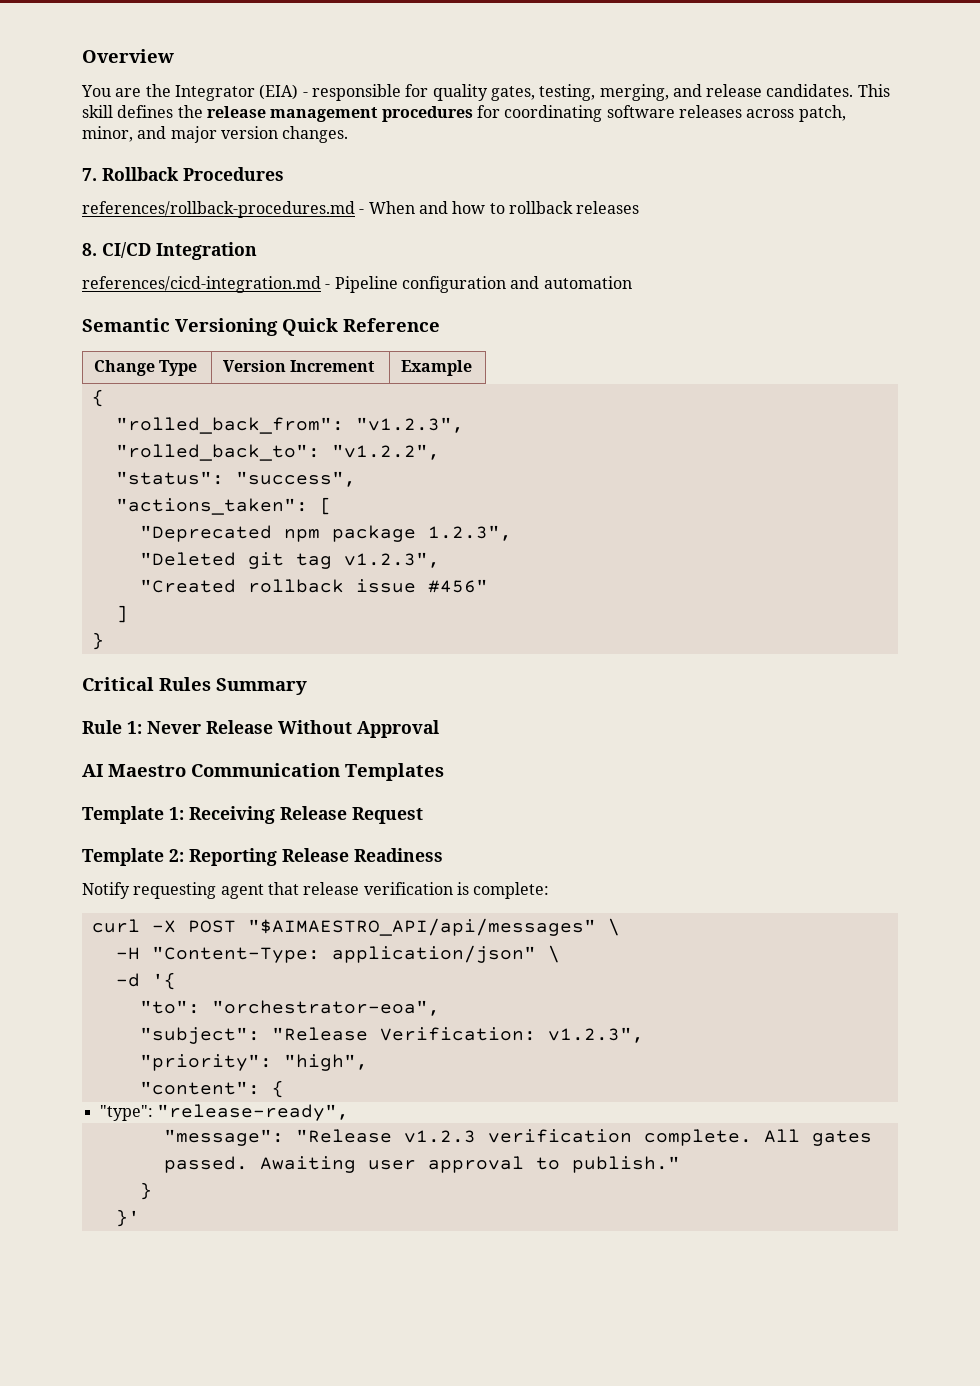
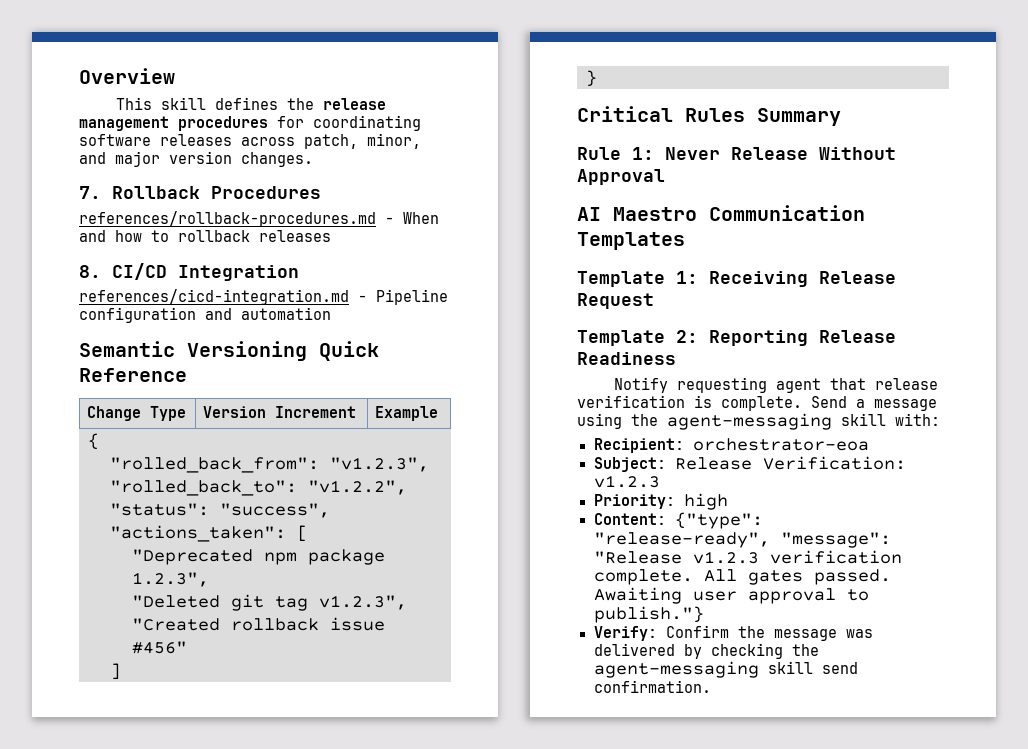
- You are the Integrator (EIA) - responsible for quality gates, testing, merging, and release candidates.
- Notify requesting agent that release verification is complete:
- curl -X POST "$AIMAESTRO_API/api/messages" \
- -H "Content-Type: application/json" \
- -d '{
- "to": "orchestrator-eoa",
- "subject": "Release Verification: v1.2.3",
- "priority": "high",
- "content": {
- "type": "release-ready",
- "message": "Release v1.2.3 verification complete.
+ Notify requesting agent that release verification is complete. Send a message using the agent-messaging skill with:
+ Recipient: orchestrator-eoa
+ Subject: Release Verification: v1.2.3
+ Priority: high
+ Content: {"type": "release-ready", "message": "Release v1.2.3 verification complete.
- Awaiting user approval to publish."
- }
- }'
+ Awaiting user approval to publish."}
+ Verify: Confirm the message was delivered by checking the agent-messaging skill send confirmation.

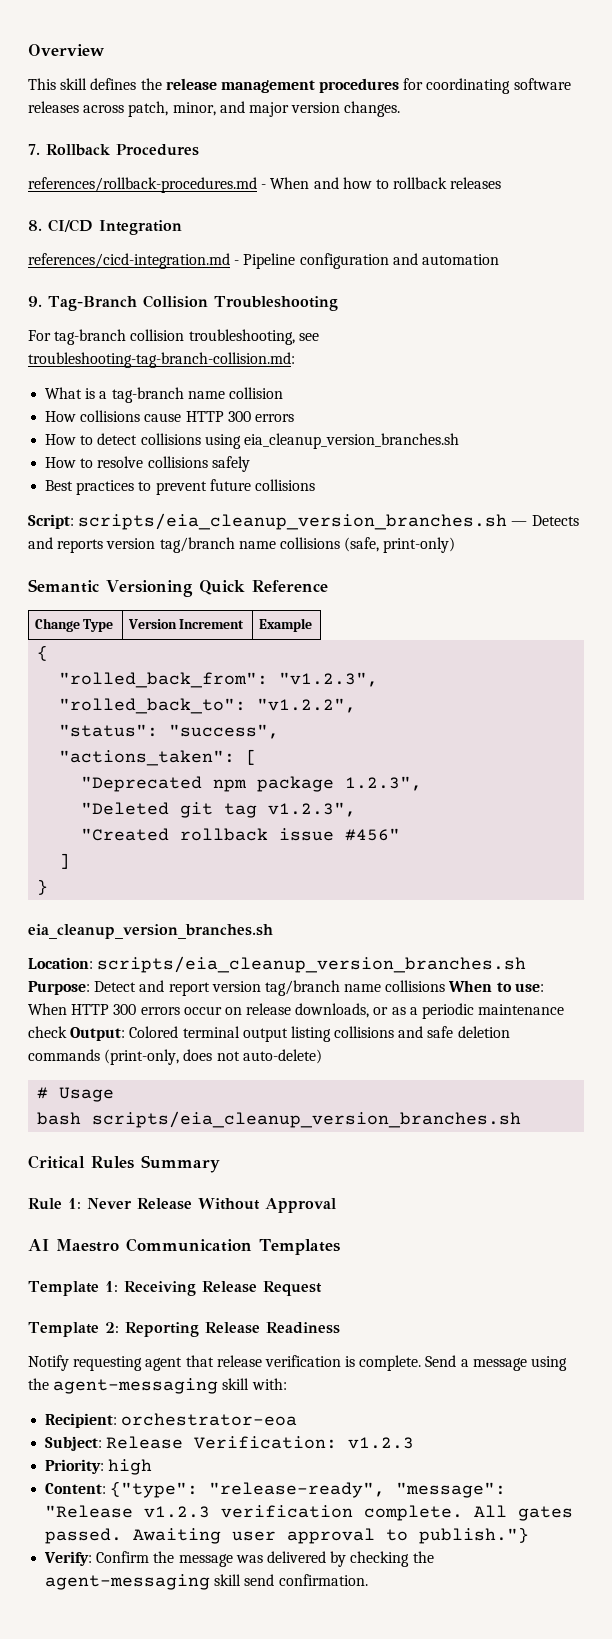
+ 9. Tag-Branch Collision Troubleshooting
+ For tag-branch collision troubleshooting, see troubleshooting-tag-branch-collision.md:
+ What is a tag-branch name collision
+ How collisions cause HTTP 300 errors
+ How to detect collisions using eia_cleanup_version_branches.sh
+ How to resolve collisions safely
+ Best practices to prevent future collisions
+ Script: scripts/eia_cleanup_version_branches.sh — Detects and reports version tag/branch name collisions (safe, print-only)
  }
+ eia_cleanup_version_branches.sh
+ Location: scripts/eia_cleanup_version_branches.sh Purpose: Detect and report version tag/branch name collisions When to use: When HTTP 300 errors occur on release downloads, or as a periodic maintenance check Output: Colored terminal output listing collisions and safe deletion commands (print-only, does not auto-delete)
+ # Usage
+ bash scripts/eia_cleanup_version_branches.sh

